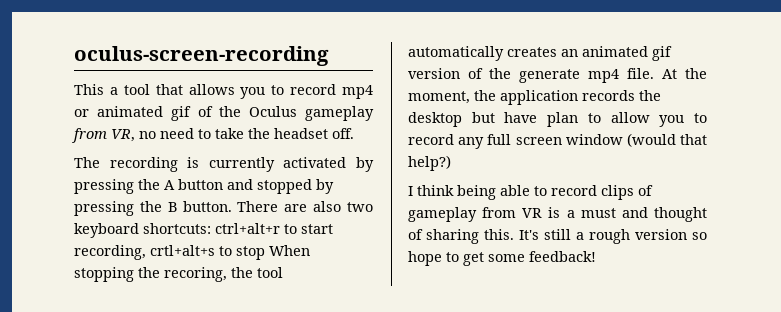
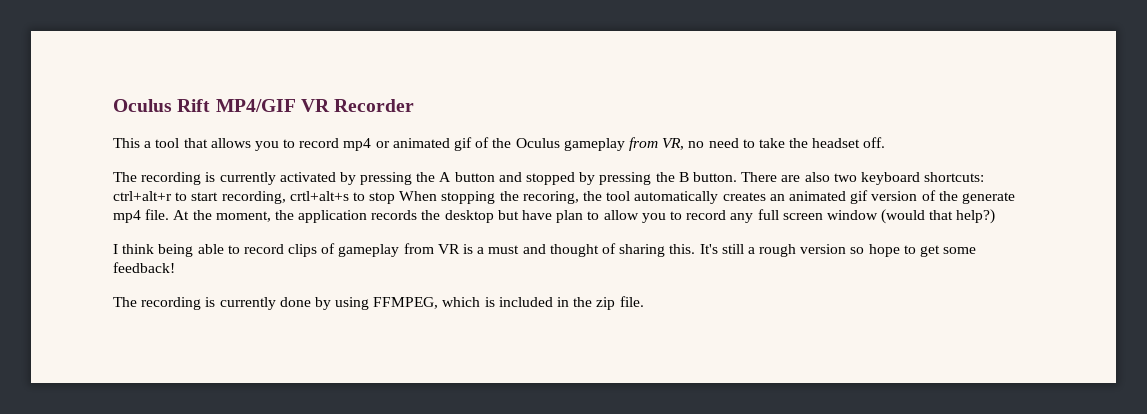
- oculus-screen-recording
+ Oculus Rift MP4/GIF VR Recorder
+ The recording is currently done by using FFMPEG, which is included in the zip file.

